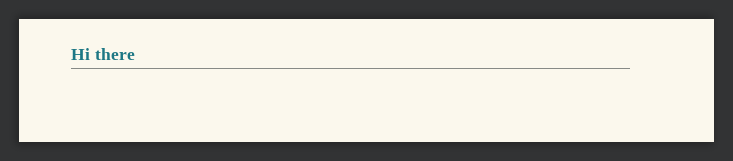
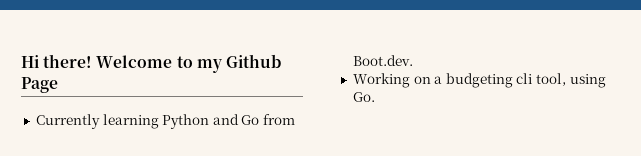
- Hi there
+ Hi there! Welcome to my Github Page
+ Currently learning Python and Go from Boot.dev.
+ Working on a budgeting cli tool, using Go.

